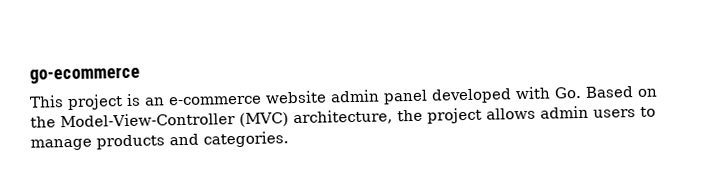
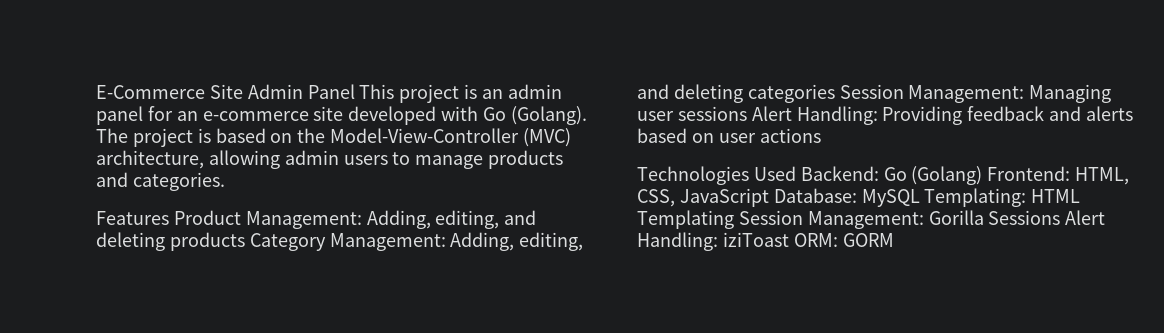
- go-ecommerce
- This project is an e-commerce website admin panel developed with Go. Based on the Model-View-Controller (MVC) architecture, the project allows admin users to manage products and categories.
+ E-Commerce Site Admin Panel This project is an admin panel for an e-commerce site developed with Go (Golang). The project is based on the Model-View-Controller (MVC) architecture, allowing admin users to manage products and categories.
+ Features Product Management: Adding, editing, and deleting products Category Management: Adding, editing, and deleting categories Session Management: Managing user sessions Alert Handling: Providing feedback and alerts based on user actions
+ Technologies Used Backend: Go (Golang) Frontend: HTML, CSS, JavaScript Database: MySQL Templating: HTML Templating Session Management: Gorilla Sessions Alert Handling: iziToast ORM: GORM

